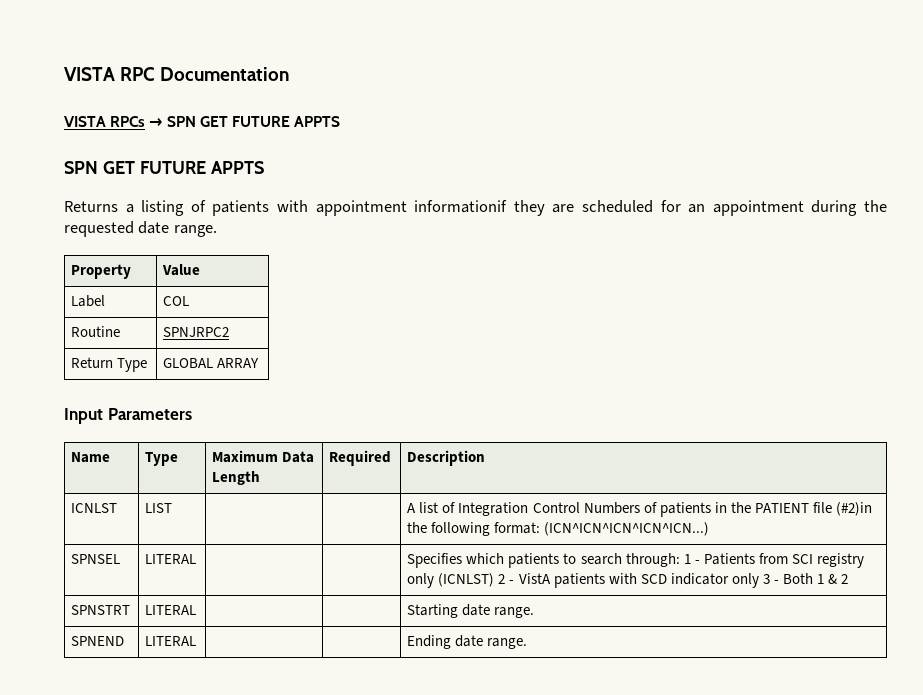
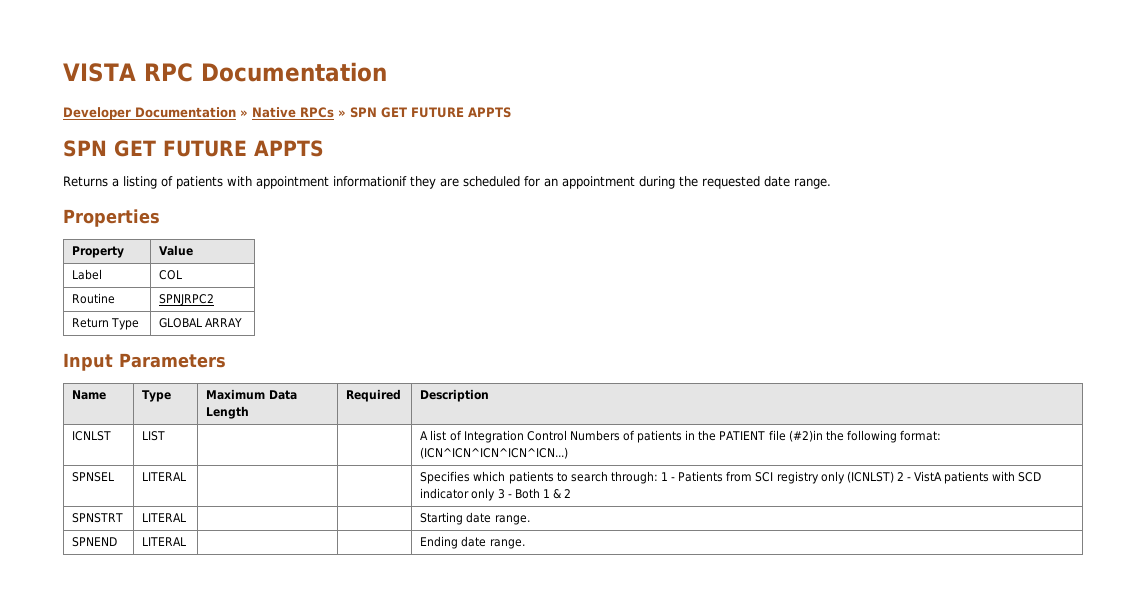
- VISTA RPCs → SPN GET FUTURE APPTS
+ Developer Documentation » Native RPCs » SPN GET FUTURE APPTS
+ Properties

